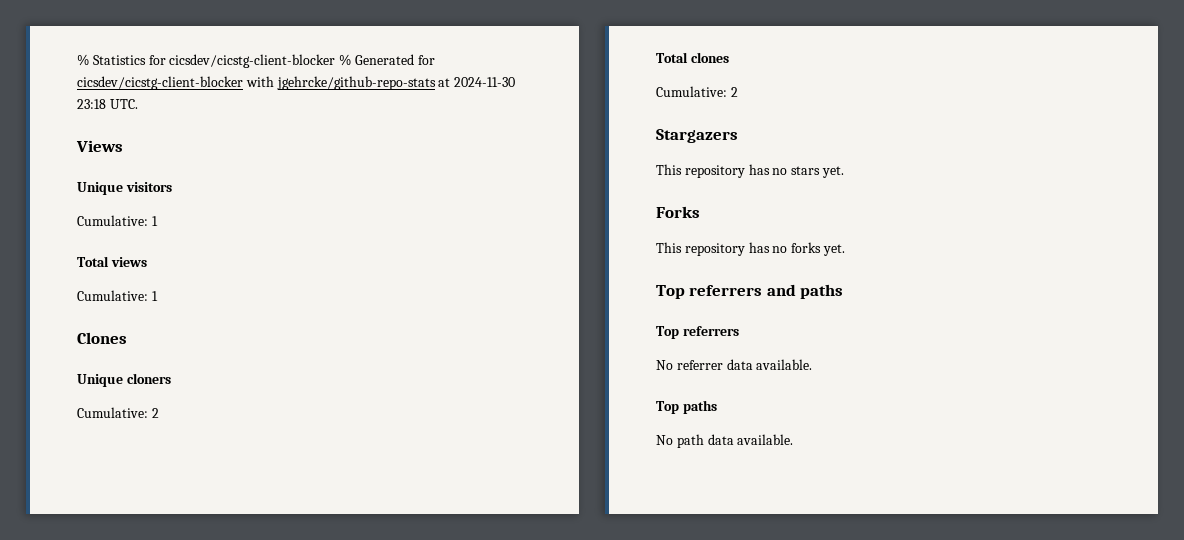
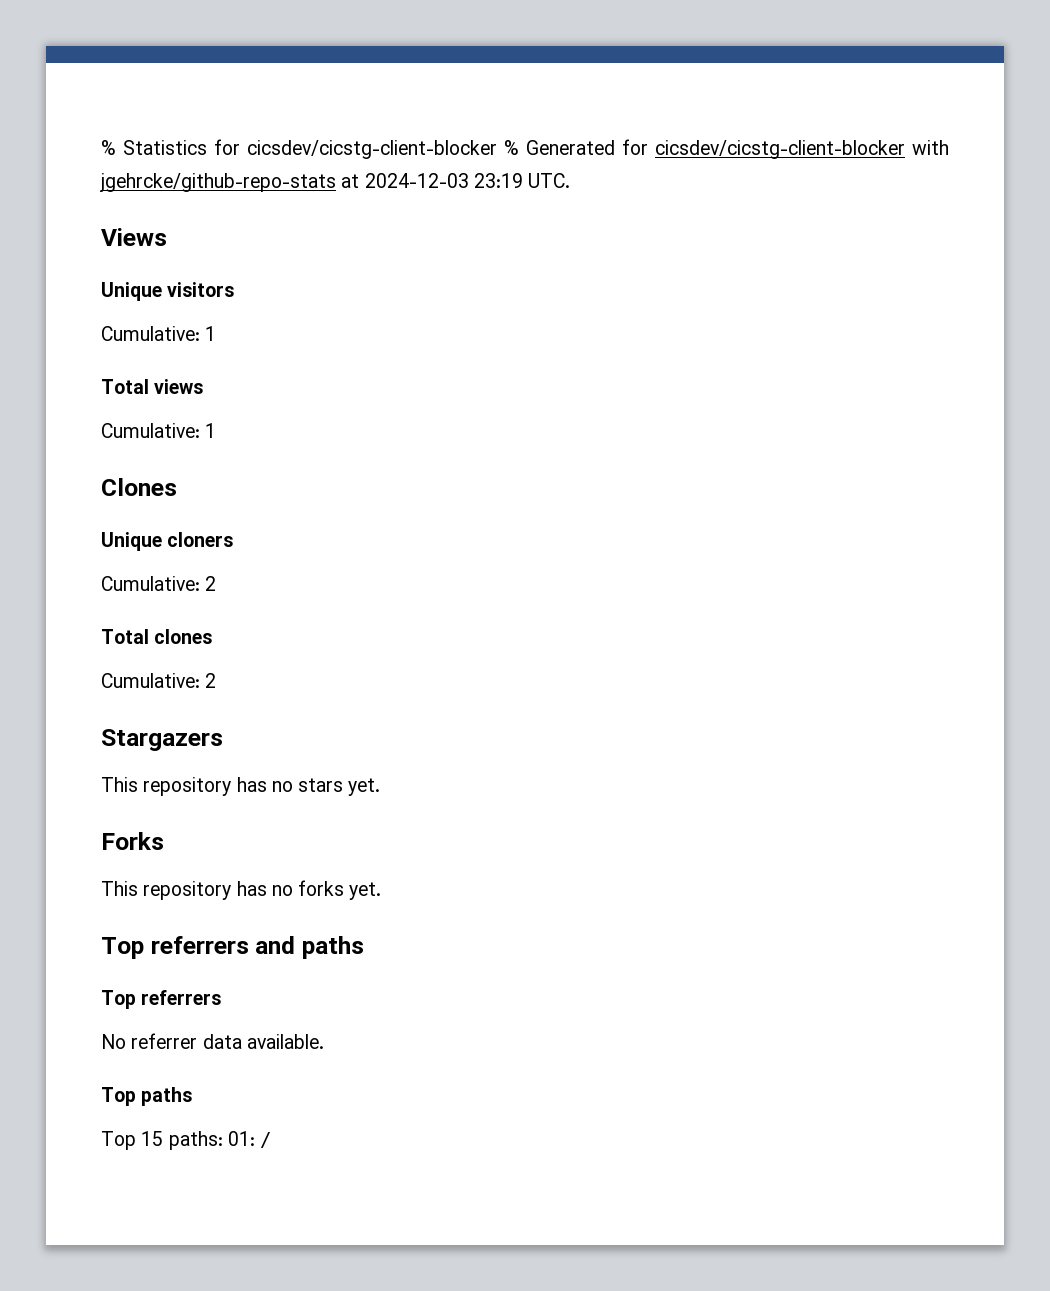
- % Statistics for cicsdev/cicstg-client-blocker % Generated for cicsdev/cicstg-client-blocker with jgehrcke/github-repo-stats at 2024-11-30 23:18 UTC.
+ % Statistics for cicsdev/cicstg-client-blocker % Generated for cicsdev/cicstg-client-blocker with jgehrcke/github-repo-stats at 2024-12-03 23:19 UTC.
- No path data available.
+ Top 15 paths: 01: /

